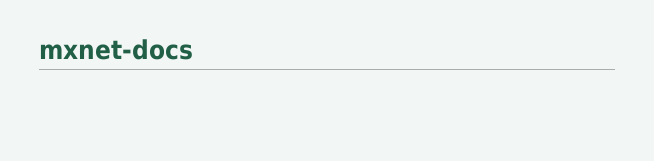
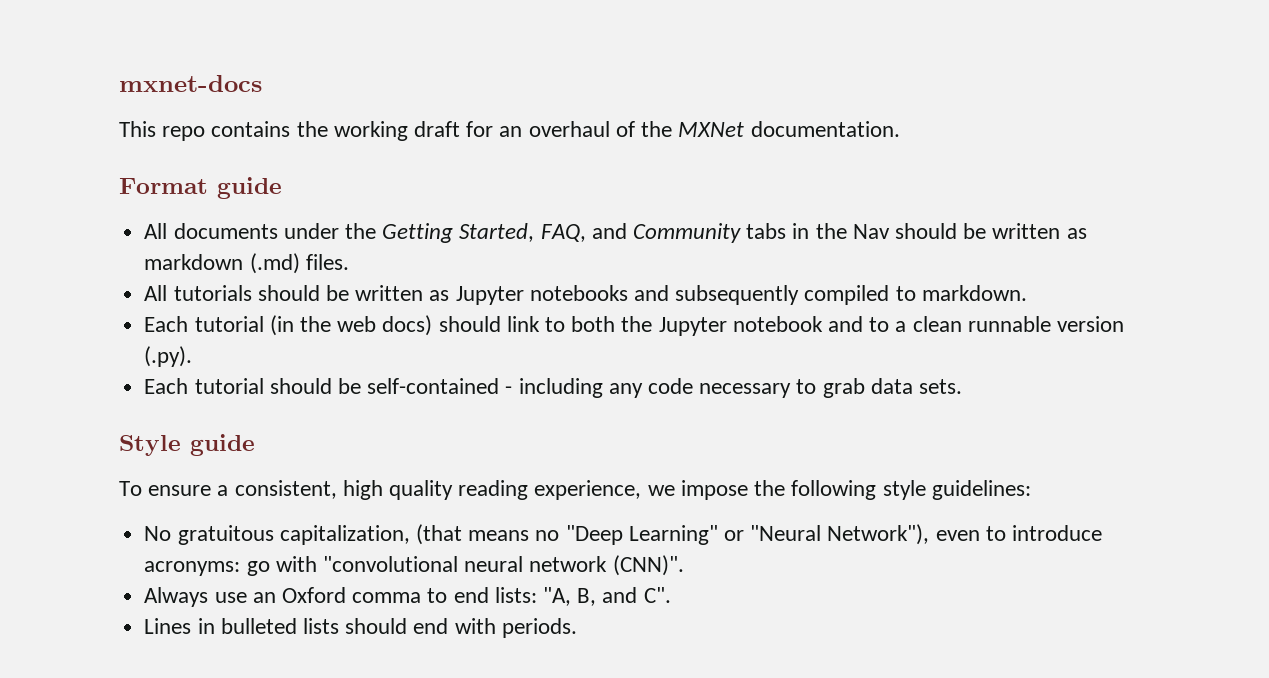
+ This repo contains the working draft for an overhaul of the MXNet documentation.
+ Format guide
+ All documents under the Getting Started, FAQ, and Community tabs in the Nav should be written as markdown (.md) files.
+ All tutorials should be written as Jupyter notebooks and subsequently compiled to markdown.
+ Each tutorial (in the web docs) should link to both the Jupyter notebook and to a clean runnable version (.py).
+ Each tutorial should be self-contained - including any code necessary to grab data sets.
+ Style guide
+ To ensure a consistent, high quality reading experience, we impose the following style guidelines:
+ No gratuitous capitalization, (that means no "Deep Learning" or "Neural Network"), even to introduce acronyms: go with "convolutional neural network (CNN)".
+ Always use an Oxford comma to end lists: "A, B, and C".
+ Lines in bulleted lists should end with periods.

